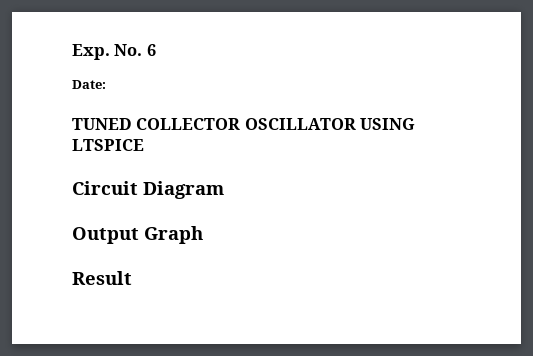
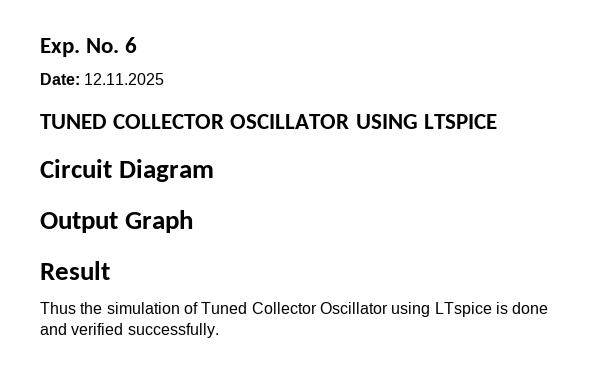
- Date:
+ Date: 12.11.2025
+ Thus the simulation of Tuned Collector Oscillator using LTspice is done and verified successfully.

